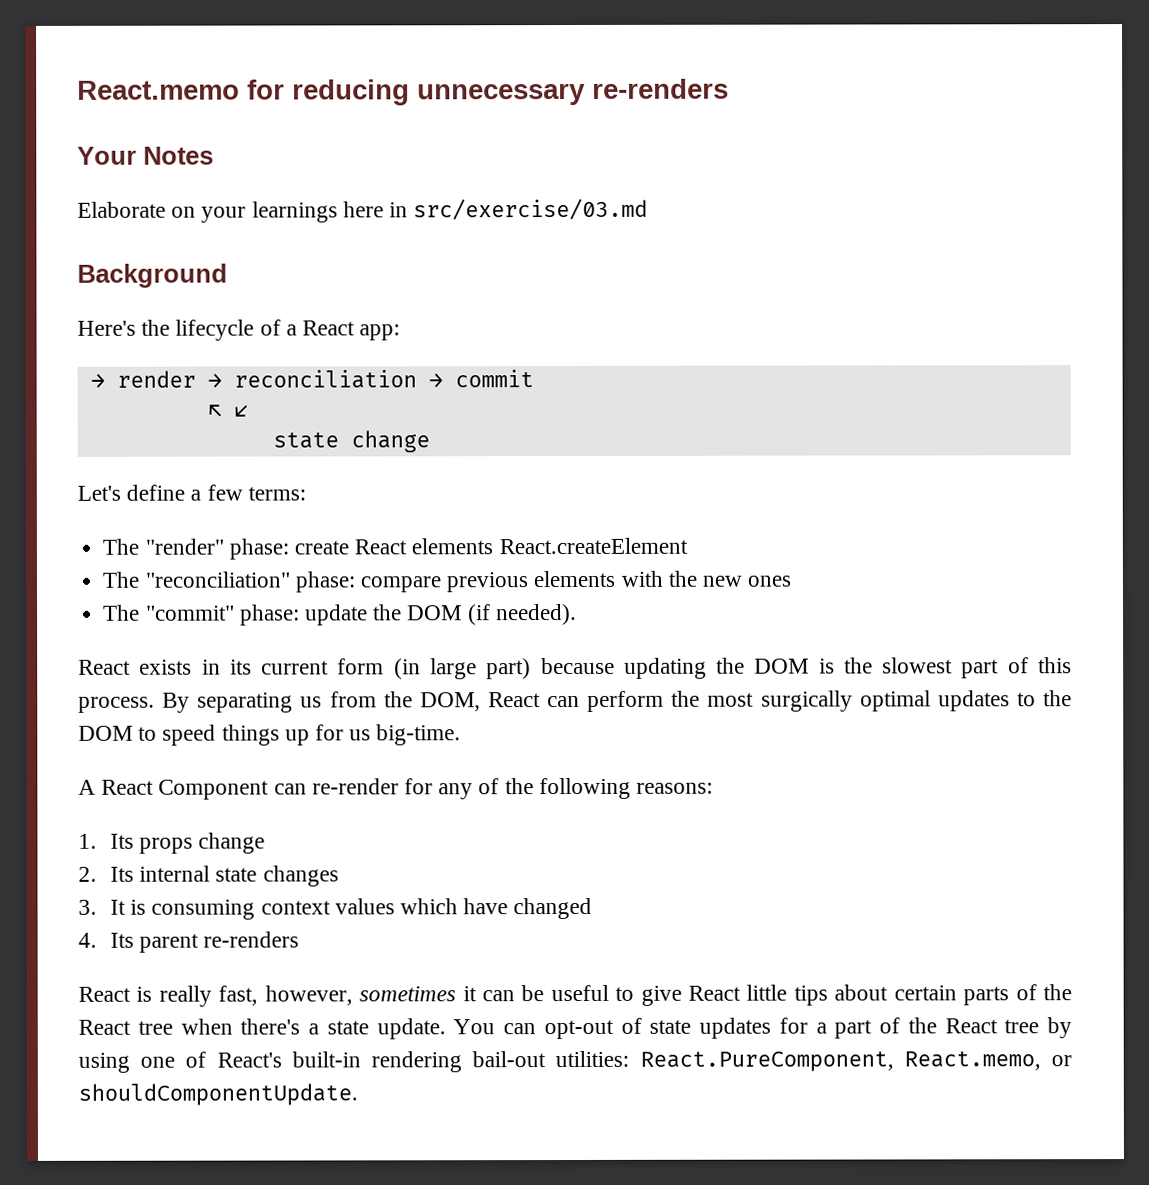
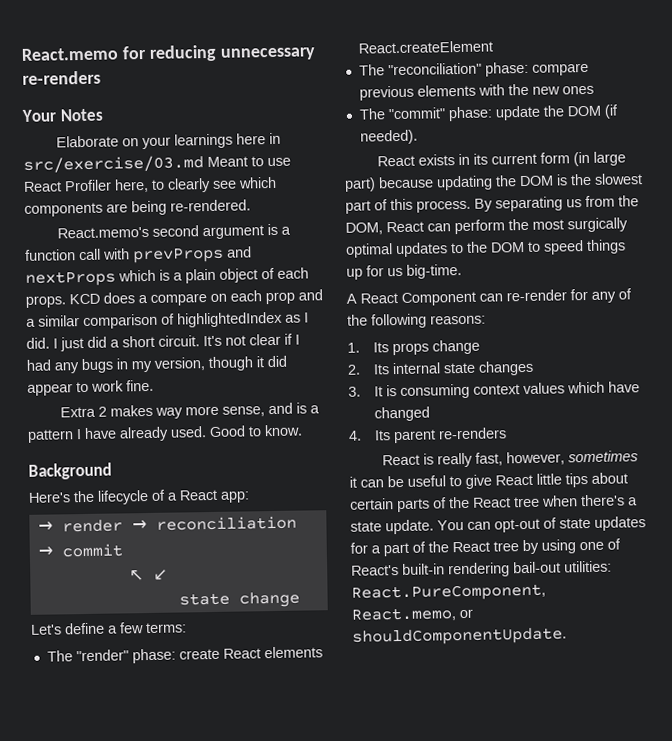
- Elaborate on your learnings here in src/exercise/03.md
+ Elaborate on your learnings here in src/exercise/03.md Meant to use React Profiler here, to clearly see which components are being re-rendered.
+ React.memo's second argument is a function call with prevProps and nextProps which is a plain object of each props. KCD does a compare on each prop and a similar comparison of highlightedIndex as I did. I just did a short circuit. It's not clear if I had any bugs in my version, though it did appear to work fine.
+ Extra 2 makes way more sense, and is a pattern I have already used. Good to know.

